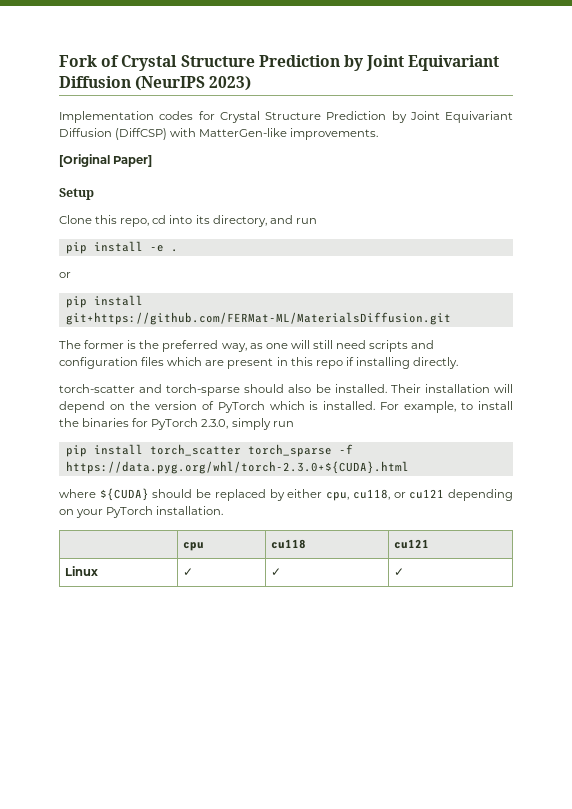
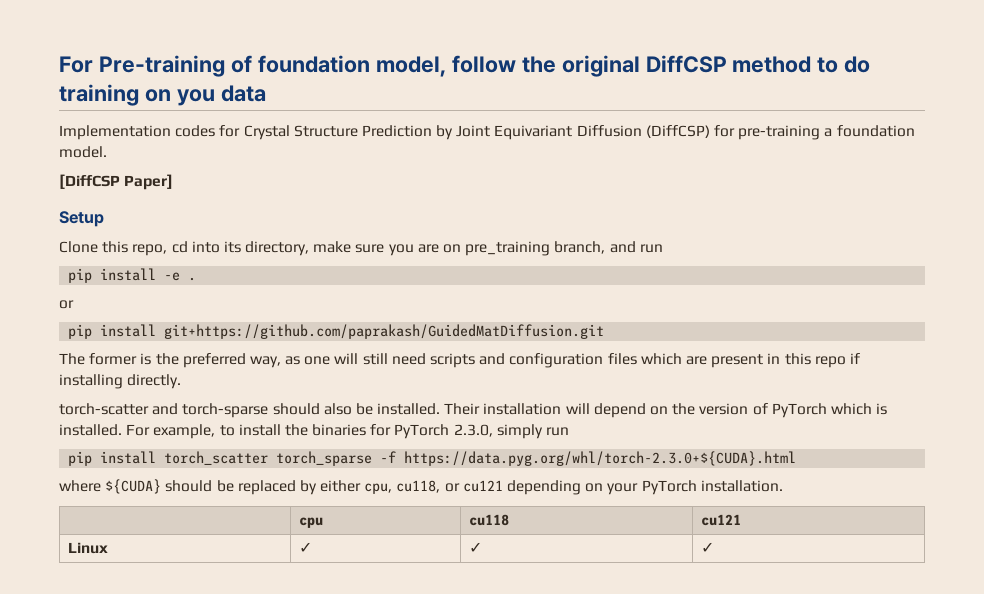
- Fork of Crystal Structure Prediction by Joint Equivariant Diffusion (NeurIPS 2023)
+ For Pre-training of foundation model, follow the original DiffCSP method to do training on you data
- Implementation codes for Crystal Structure Prediction by Joint Equivariant Diffusion (DiffCSP) with MatterGen-like improvements.
- [Original Paper]
+ Implementation codes for Crystal Structure Prediction by Joint Equivariant Diffusion (DiffCSP) for pre-training a foundation model.
+ [DiffCSP Paper]
- Clone this repo, cd into its directory, and run
+ Clone this repo, cd into its directory, make sure you are on pre_training branch, and run
- pip install git+https://github.com/FERMat-ML/MaterialsDiffusion.git
+ pip install git+https://github.com/paprakash/GuidedMatDiffusion.git

